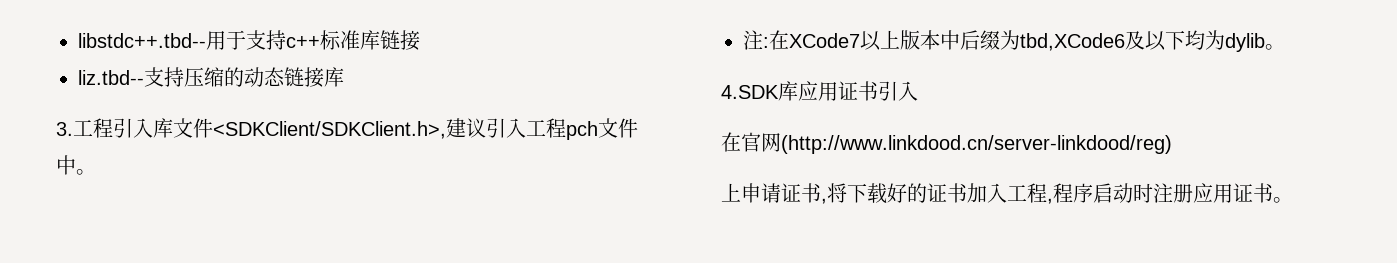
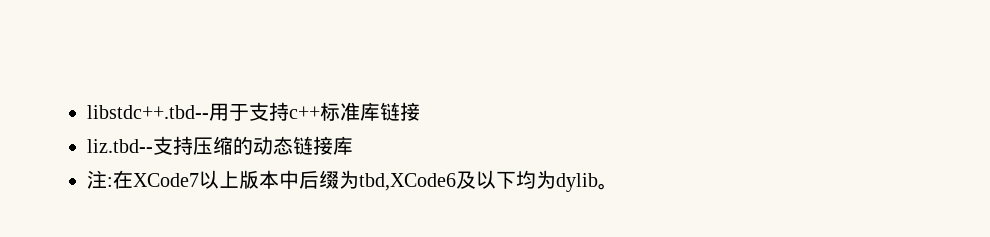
- 3.工程引入库文件<SDKClient/SDKClient.h>,建议引入工程pch文件中。
- 4.SDK库应用证书引入
- 在官网(http://www.linkdood.cn/server-linkdood/reg)
- 上申请证书,将下载好的证书加入工程,程序启动时注册应用证书。

